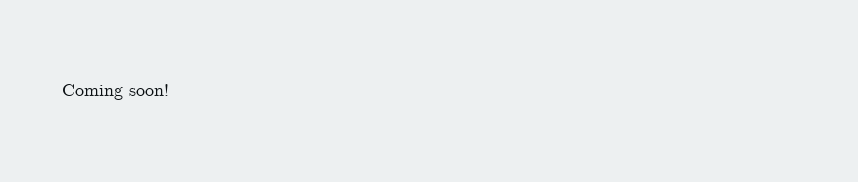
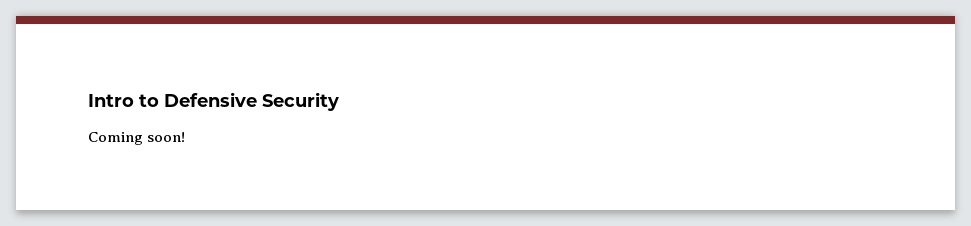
+ Intro to Defensive Security

